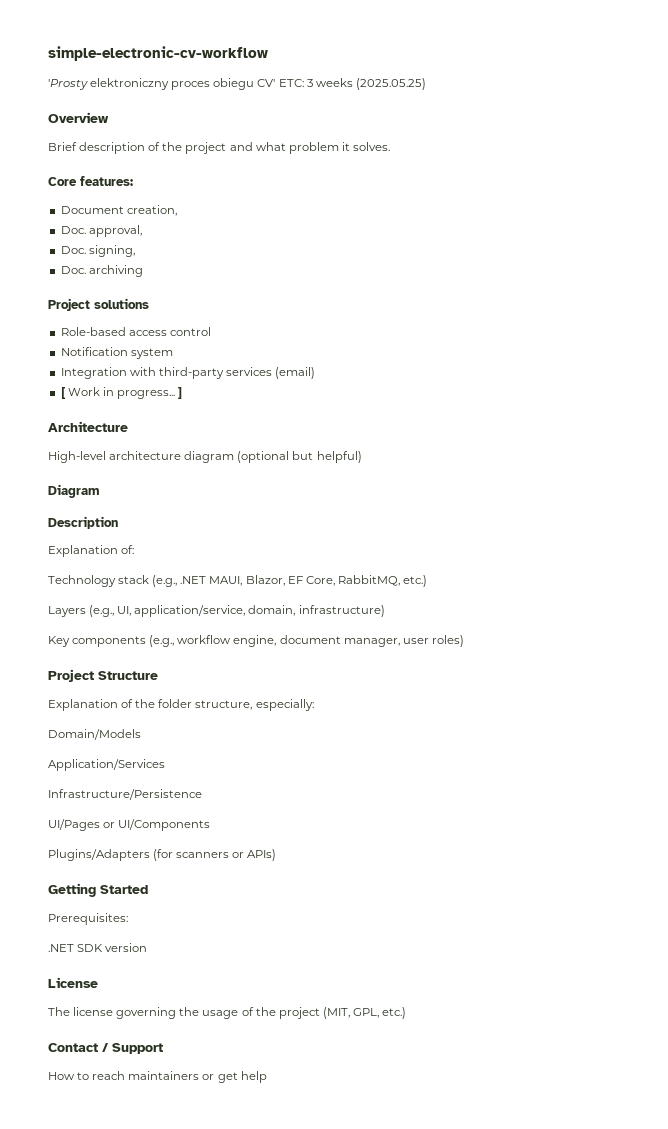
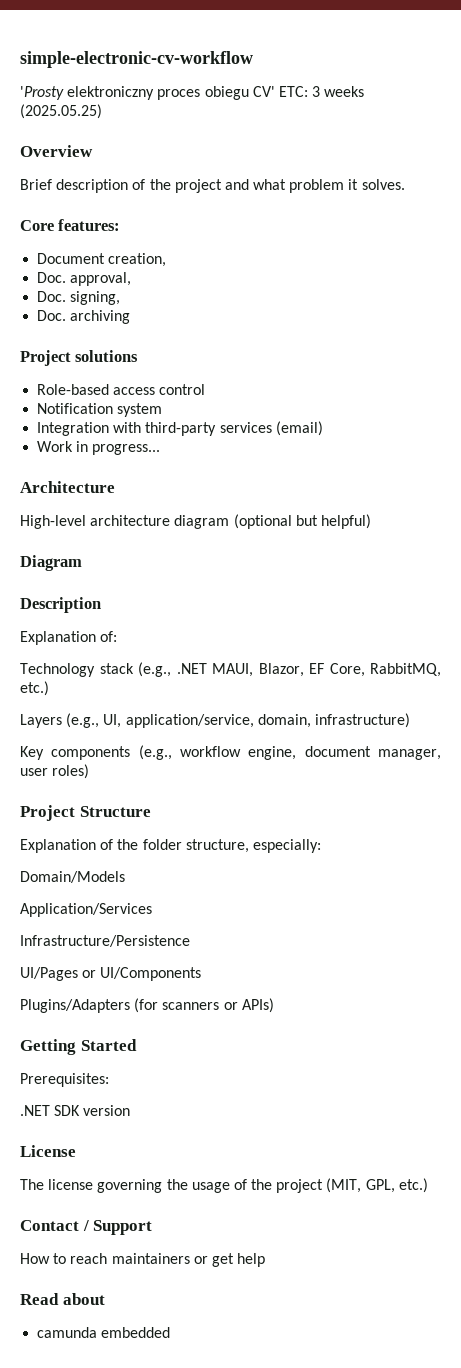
- [ Work in progress... ]
+ Work in progress...
+ Read about
+ camunda embedded

